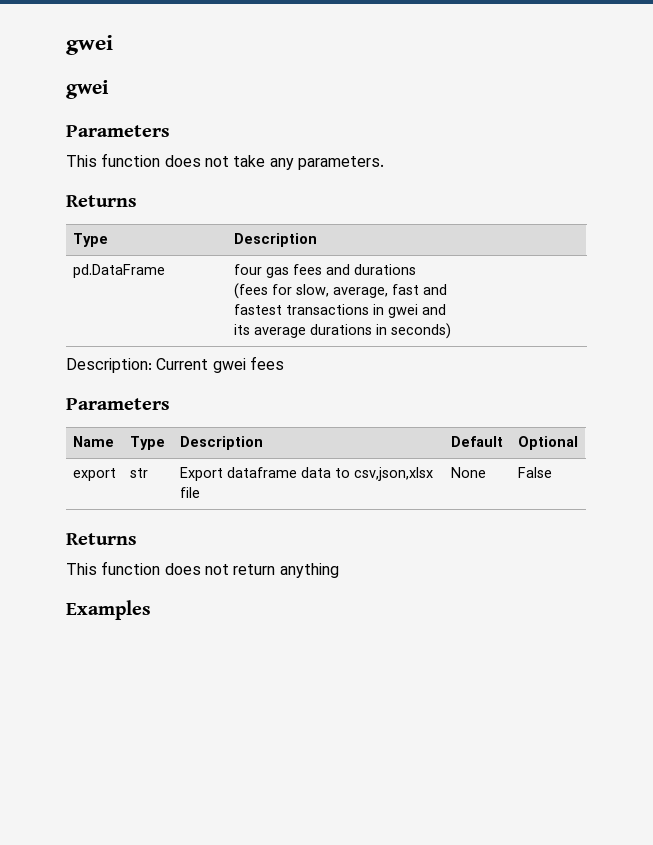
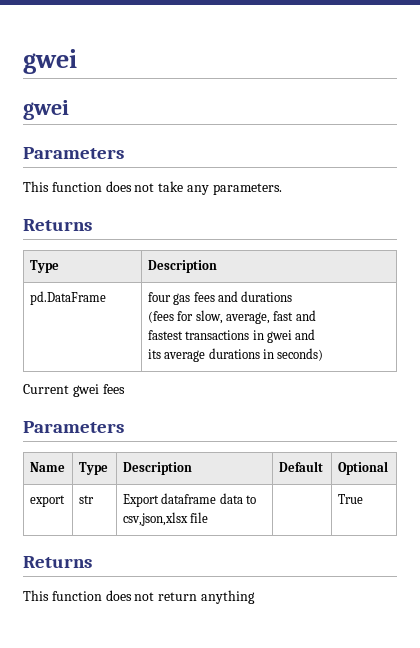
- Description: Current gwei fees
+ Current gwei fees
- export | str | Export dataframe data to csv,json,xlsx file | None | False
+ export | str | Export dataframe data to csv,json,xlsx file | | True
- Examples

